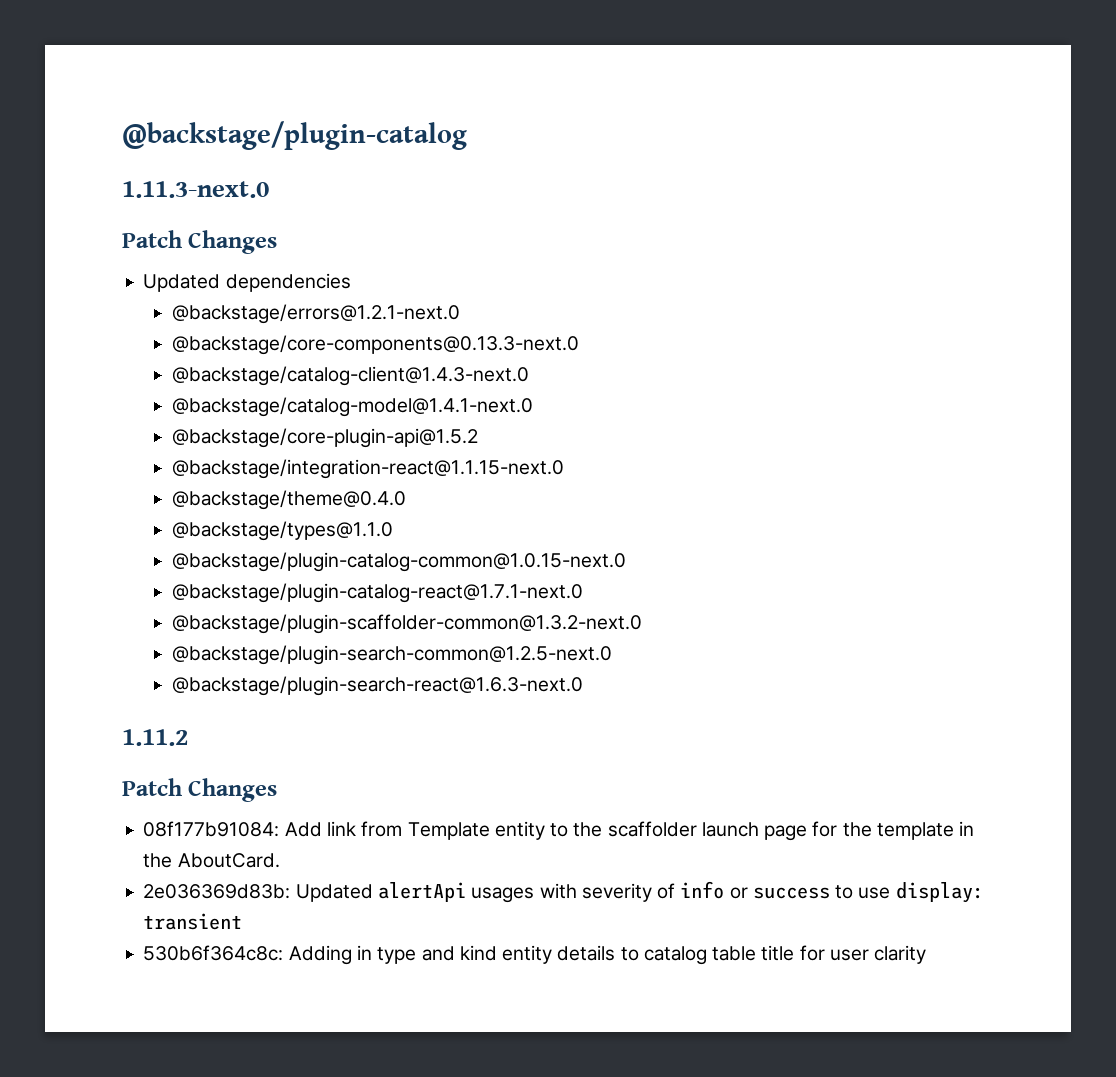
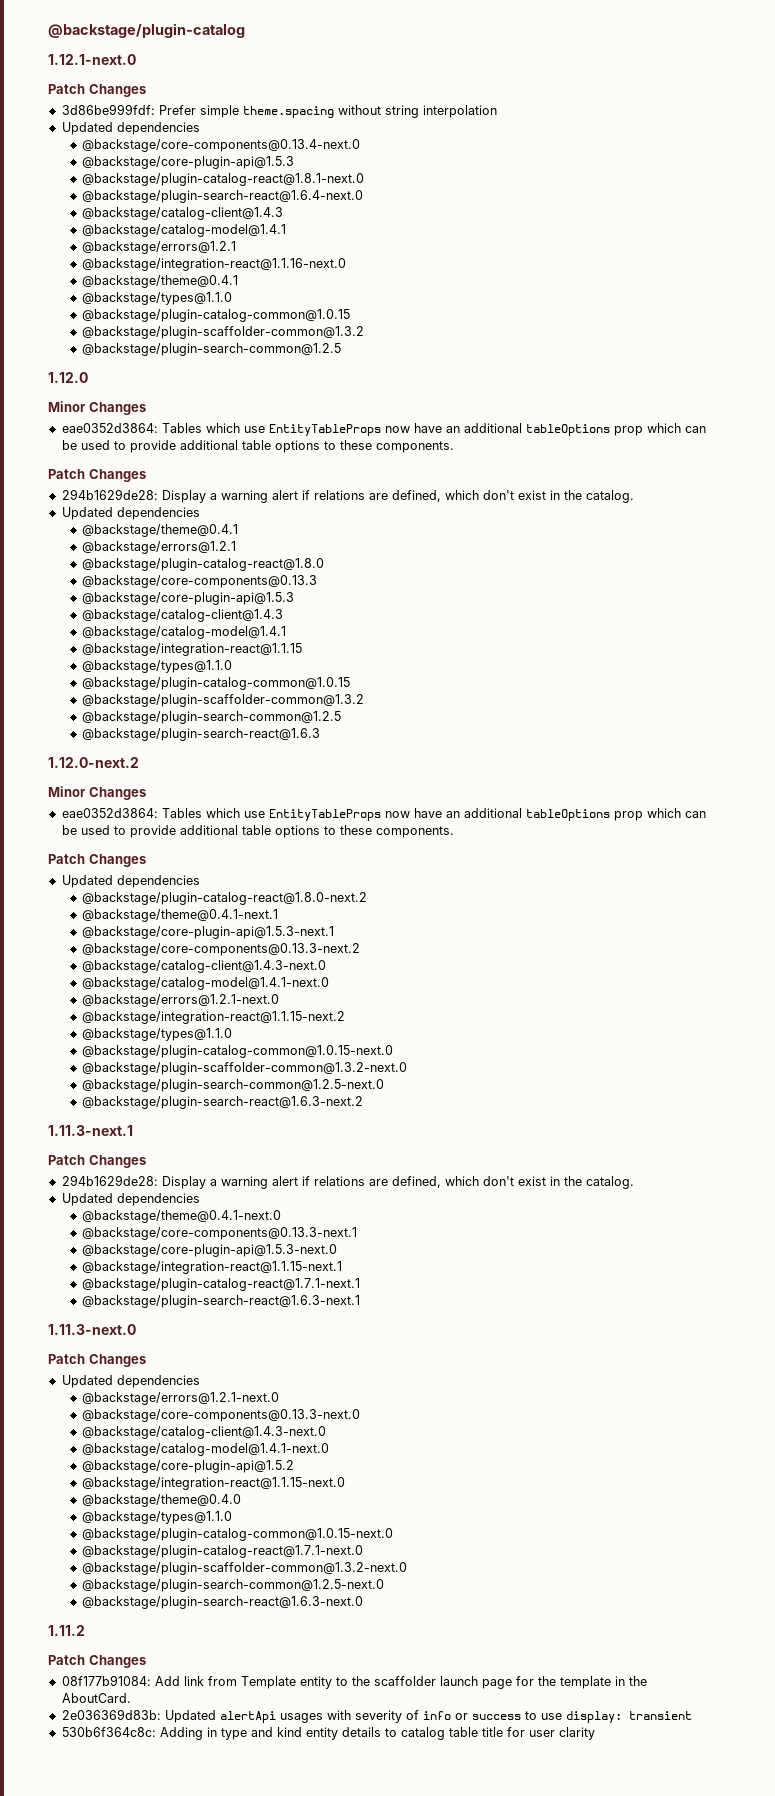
+ 1.12.1-next.0
+ Patch Changes
+ 3d86be999fdf: Prefer simple theme.spacing without string interpolation
+ Updated dependencies
+ @backstage/core-components@0.13.4-next.0
+ @backstage/core-plugin-api@1.5.3
+ @backstage/plugin-catalog-react@1.8.1-next.0
+ @backstage/plugin-search-react@1.6.4-next.0
+ @backstage/catalog-client@1.4.3
+ @backstage/catalog-model@1.4.1
+ @backstage/errors@1.2.1
+ @backstage/integration-react@1.1.16-next.0
+ @backstage/theme@0.4.1
+ @backstage/types@1.1.0
+ @backstage/plugin-catalog-common@1.0.15
+ @backstage/plugin-scaffolder-common@1.3.2
+ @backstage/plugin-search-common@1.2.5
+ 1.12.0
+ Minor Changes
+ eae0352d3864: Tables which use EntityTableProps now have an additional tableOptions prop which can be used to provide additional table options to these components.
+ Patch Changes
+ 294b1629de28: Display a warning alert if relations are defined, which don't exist in the catalog.
+ Updated dependencies
+ @backstage/theme@0.4.1
+ @backstage/errors@1.2.1
+ @backstage/plugin-catalog-react@1.8.0
+ @backstage/core-components@0.13.3
+ @backstage/core-plugin-api@1.5.3
+ @backstage/catalog-client@1.4.3
+ @backstage/catalog-model@1.4.1
+ @backstage/integration-react@1.1.15
+ @backstage/types@1.1.0
+ @backstage/plugin-catalog-common@1.0.15
+ @backstage/plugin-scaffolder-common@1.3.2
+ @backstage/plugin-search-common@1.2.5
+ @backstage/plugin-search-react@1.6.3
+ 1.12.0-next.2
+ Minor Changes
+ eae0352d3864: Tables which use EntityTableProps now have an additional tableOptions prop which can be used to provide additional table options to these components.
+ Patch Changes
+ Updated dependencies
+ @backstage/plugin-catalog-react@1.8.0-next.2
+ @backstage/theme@0.4.1-next.1
+ @backstage/core-plugin-api@1.5.3-next.1
+ @backstage/core-components@0.13.3-next.2
+ @backstage/catalog-client@1.4.3-next.0
+ @backstage/catalog-model@1.4.1-next.0
+ @backstage/errors@1.2.1-next.0
+ @backstage/integration-react@1.1.15-next.2
+ @backstage/types@1.1.0
+ @backstage/plugin-catalog-common@1.0.15-next.0
+ @backstage/plugin-scaffolder-common@1.3.2-next.0
+ @backstage/plugin-search-common@1.2.5-next.0
+ @backstage/plugin-search-react@1.6.3-next.2
+ 1.11.3-next.1
+ Patch Changes
+ 294b1629de28: Display a warning alert if relations are defined, which don't exist in the catalog.
+ Updated dependencies
+ @backstage/theme@0.4.1-next.0
+ @backstage/core-components@0.13.3-next.1
+ @backstage/core-plugin-api@1.5.3-next.0
+ @backstage/integration-react@1.1.15-next.1
+ @backstage/plugin-catalog-react@1.7.1-next.1
+ @backstage/plugin-search-react@1.6.3-next.1

